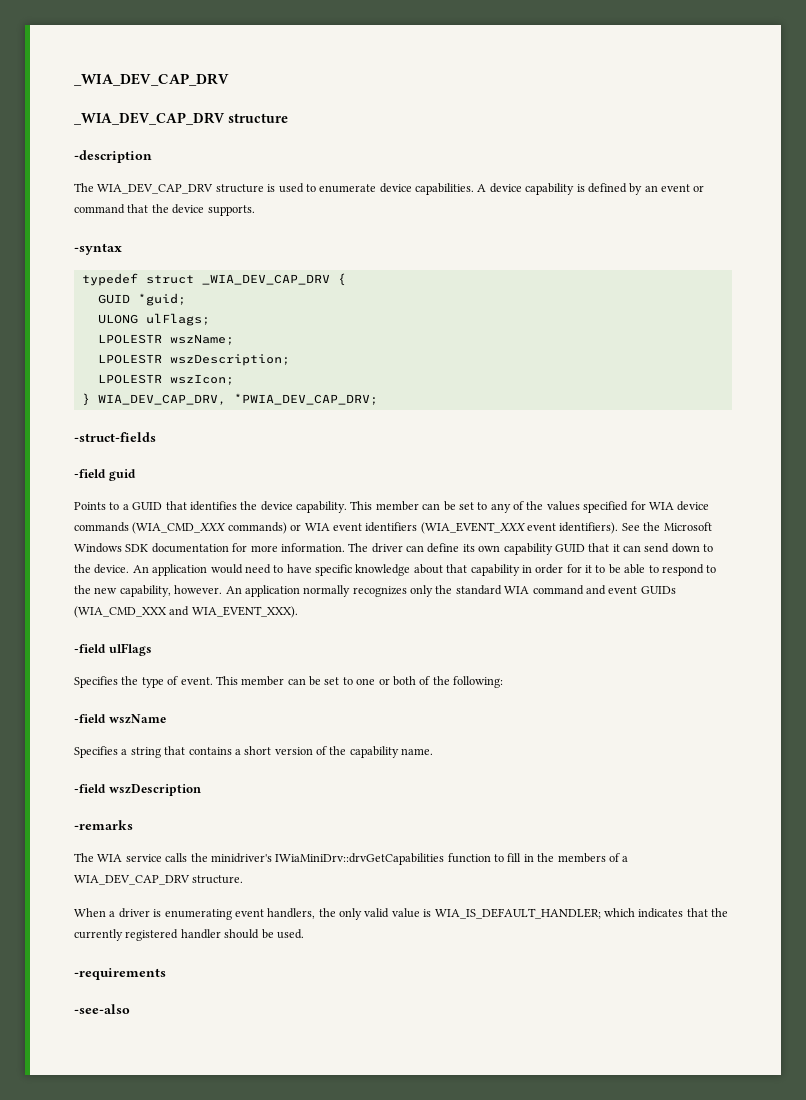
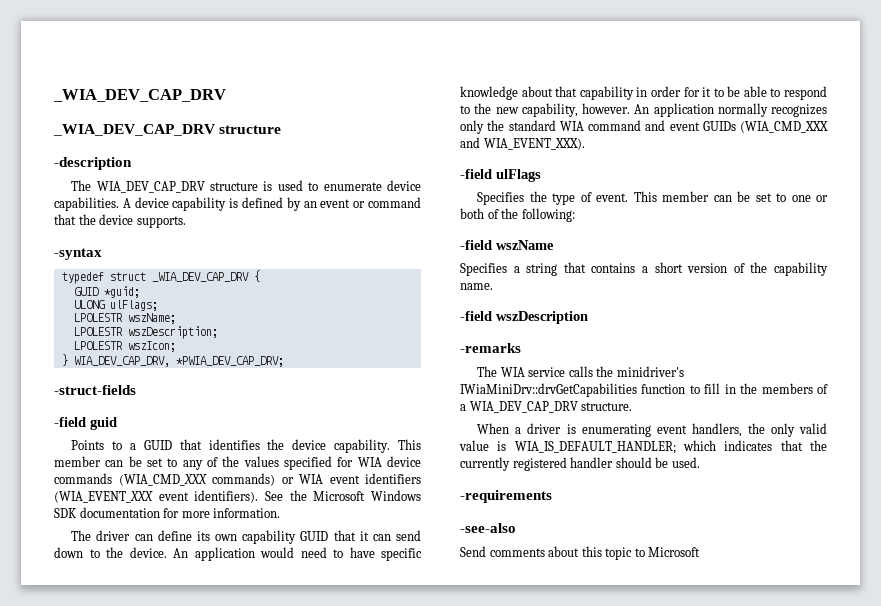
- See the Microsoft Windows SDK documentation for more information. The driver can define its own capability GUID that it can send down to the device.
+ See the Microsoft Windows SDK documentation for more information.
+ The driver can define its own capability GUID that it can send down to the device.
+ Send comments about this topic to Microsoft

